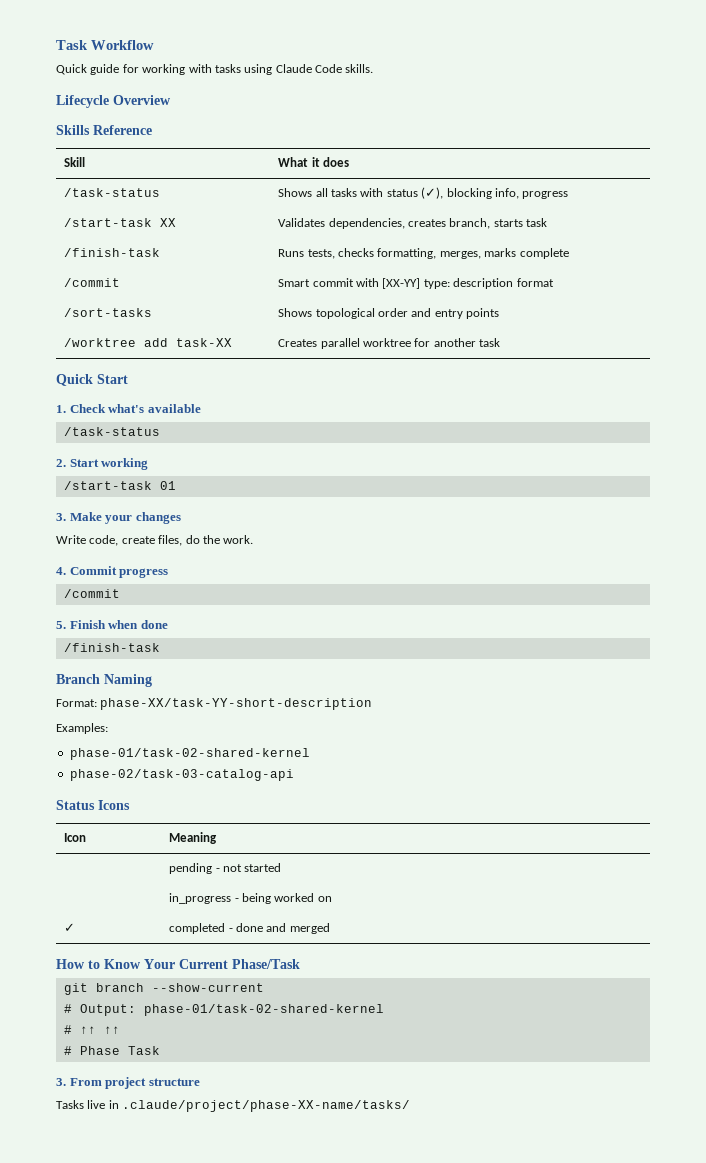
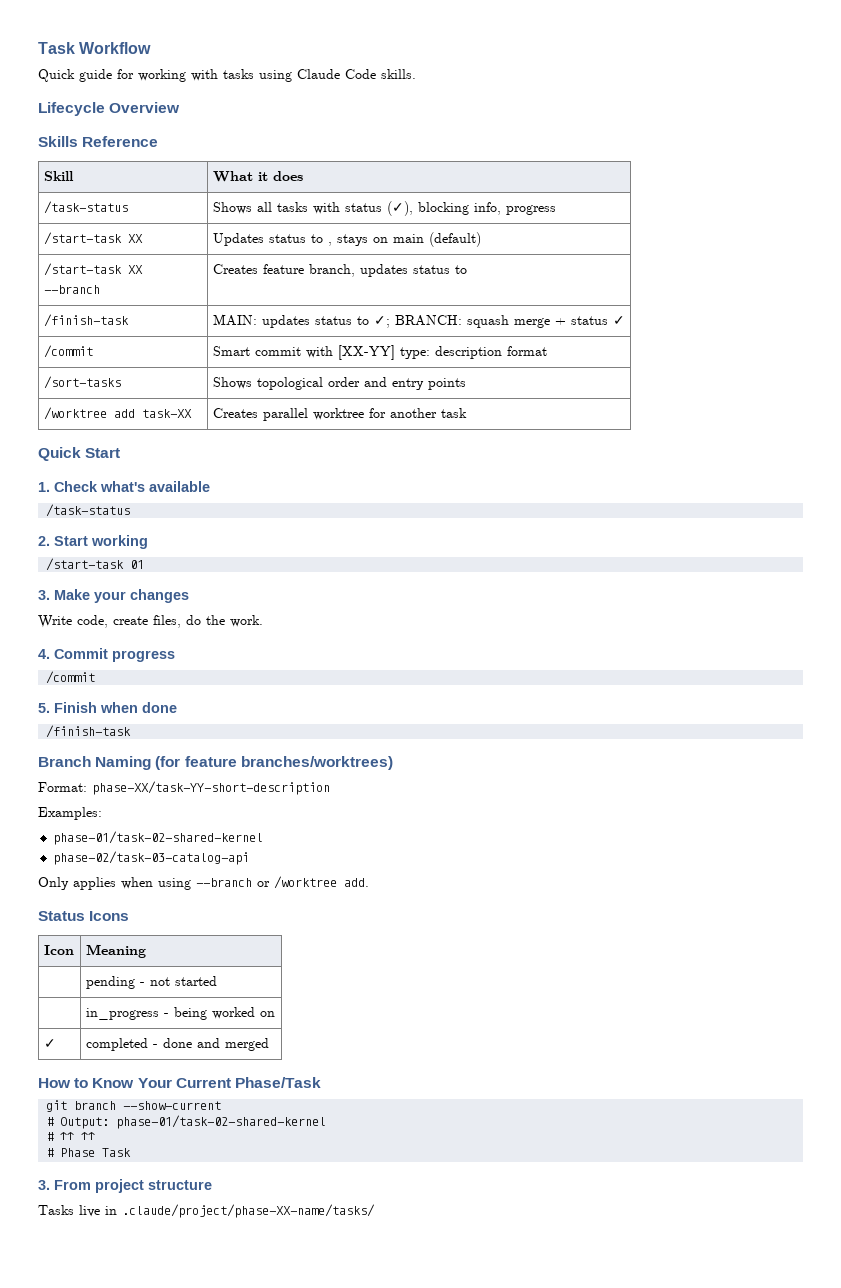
- /start-task XX | Validates dependencies, creates branch, starts task
- /finish-task | Runs tests, checks formatting, merges, marks complete
+ /start-task XX | Updates status to , stays on main (default)
+ /start-task XX --branch | Creates feature branch, updates status to
+ /finish-task | MAIN: updates status to ✓; BRANCH: squash merge + status ✓
- Branch Naming
+ Branch Naming (for feature branches/worktrees)
+ Only applies when using --branch or /worktree add.

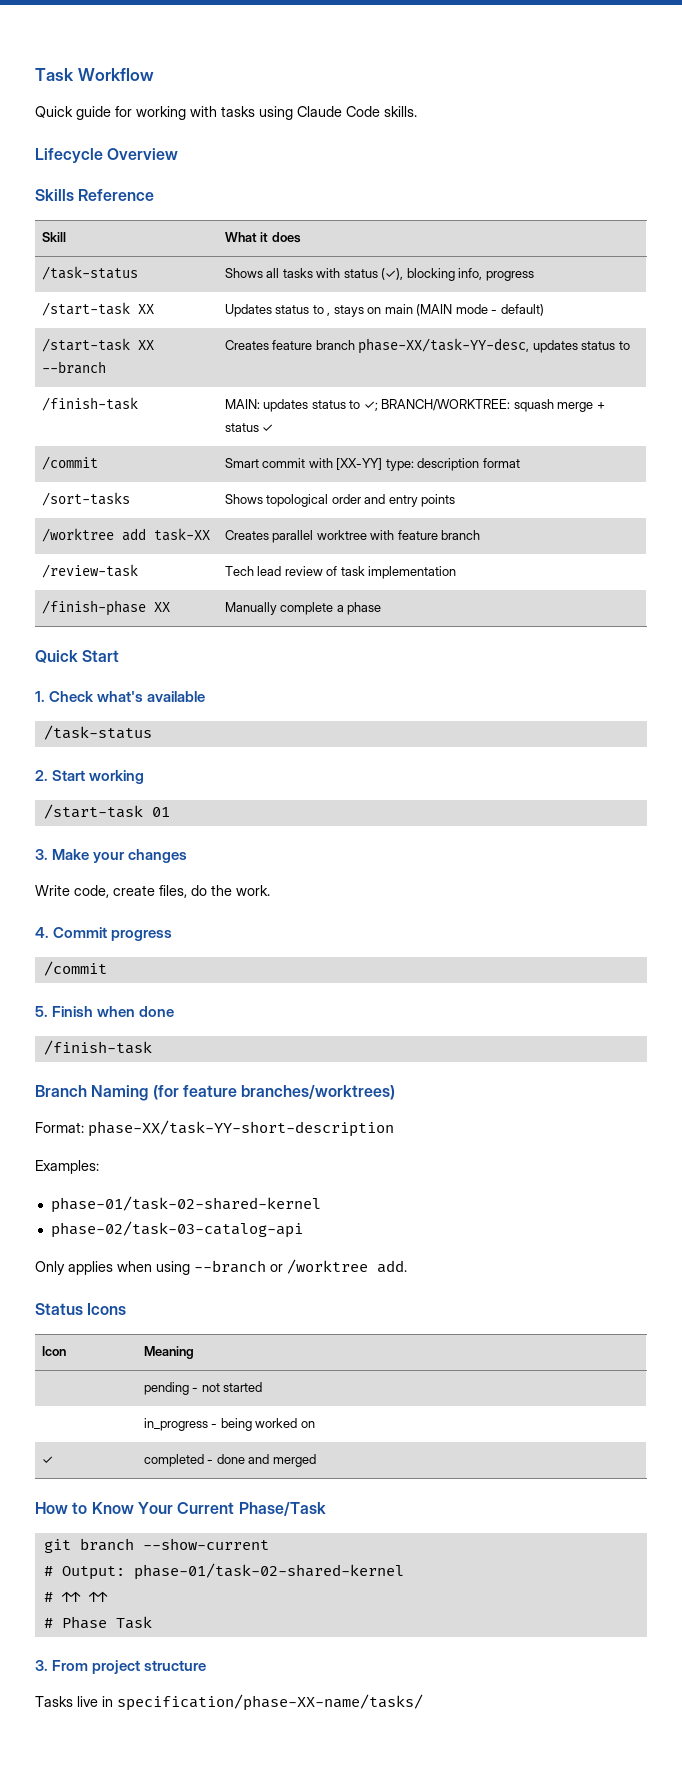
- /start-task XX | Updates status to , stays on main (default)
+ /start-task XX | Updates status to , stays on main (MAIN mode - default)
- /start-task XX --branch | Creates feature branch, updates status to
+ /start-task XX --branch | Creates feature branch phase-XX/task-YY-desc, updates status to
- /finish-task | MAIN: updates status to ✓; BRANCH: squash merge + status ✓
+ /finish-task | MAIN: updates status to ✓; BRANCH/WORKTREE: squash merge + status ✓
- /worktree add task-XX | Creates parallel worktree for another task
+ /worktree add task-XX | Creates parallel worktree with feature branch
+ /review-task | Tech lead review of task implementation
+ /finish-phase XX | Manually complete a phase
- Tasks live in .claude/project/phase-XX-name/tasks/
+ Tasks live in specification/phase-XX-name/tasks/

